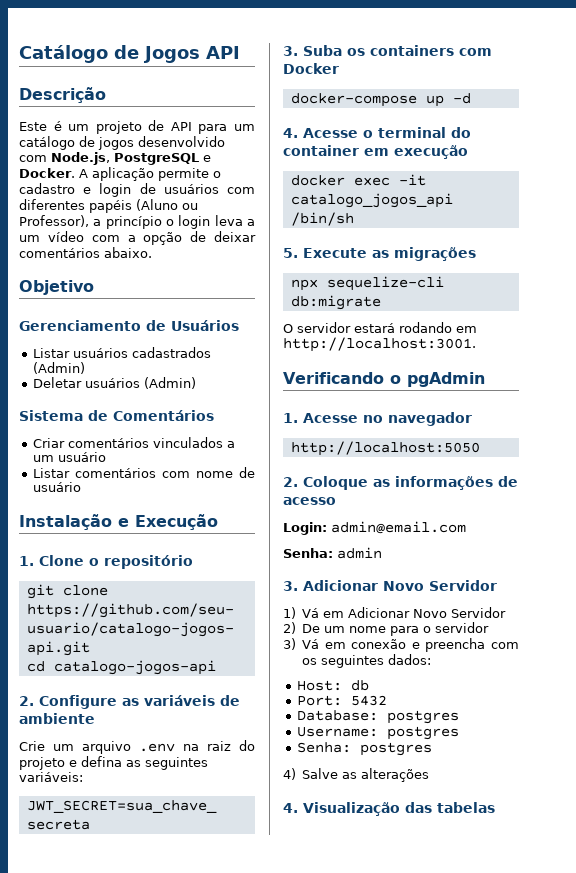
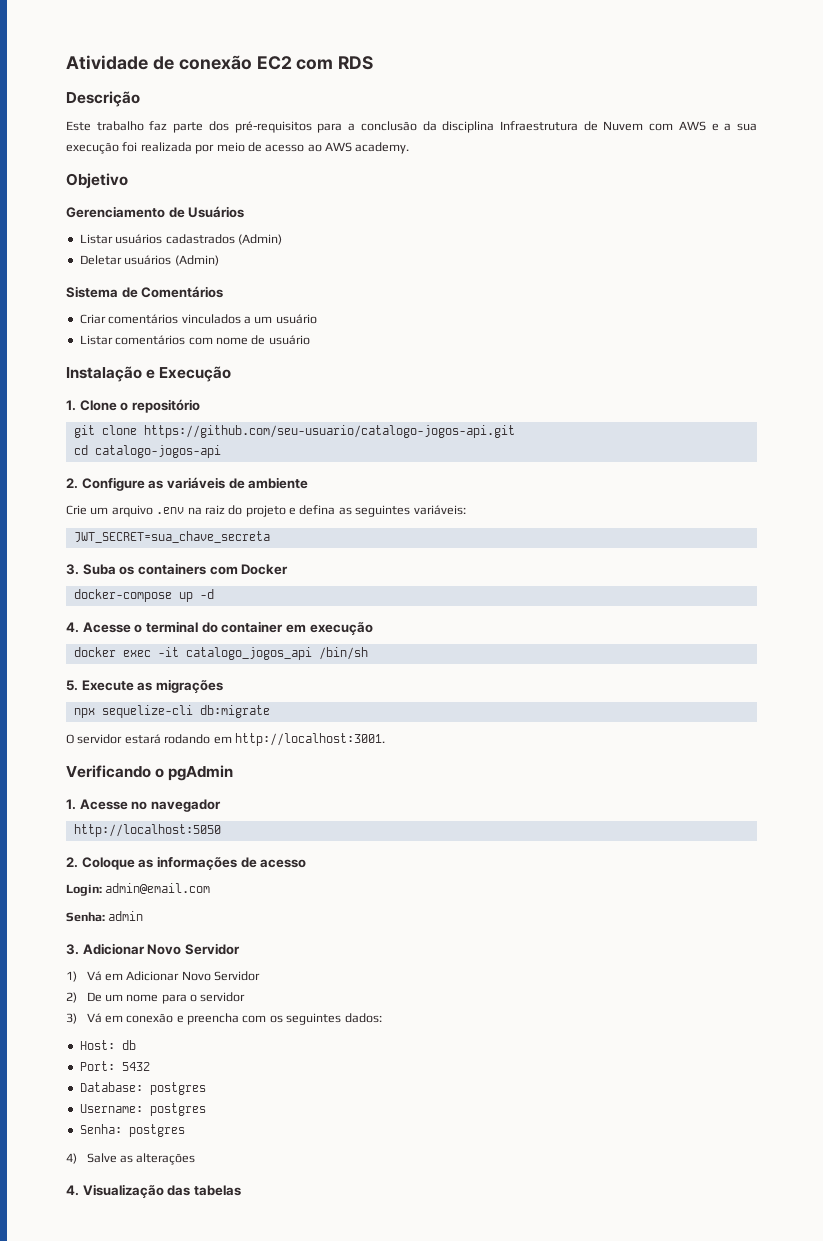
- Catálogo de Jogos API
+ Atividade de conexão EC2 com RDS
  Descrição
- Este é um projeto de API para um catálogo de jogos desenvolvido com Node.js, PostgreSQL e Docker. A aplicação permite o cadastro e login de usuários com diferentes papéis (Aluno ou Professor), a princípio o login leva a um vídeo com a opção de deixar comentários abaixo.
+ Este trabalho faz parte dos pré-requisitos para a conclusão da disciplina Infraestrutura de Nuvem com AWS e a sua execução foi realizada por meio de acesso ao AWS academy.

